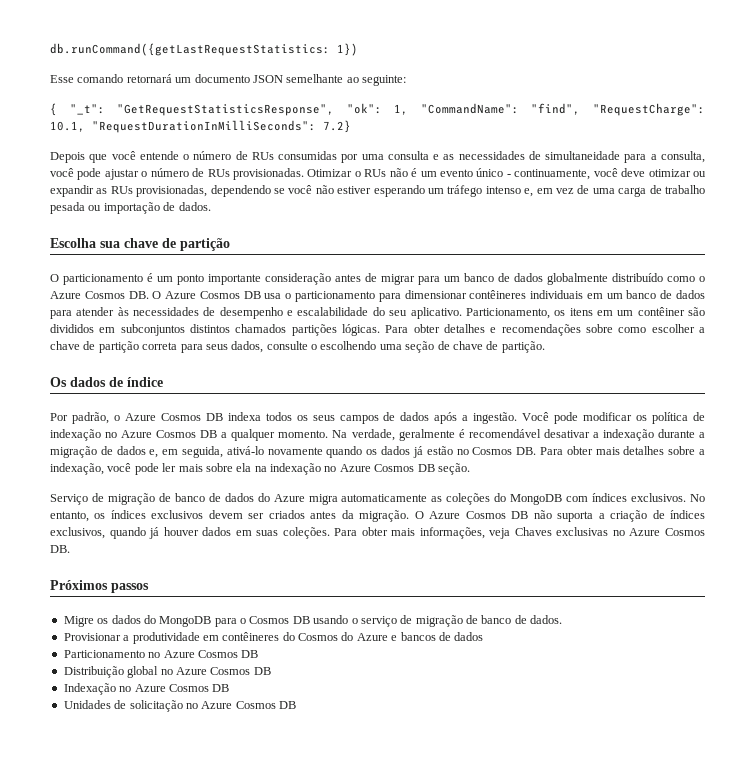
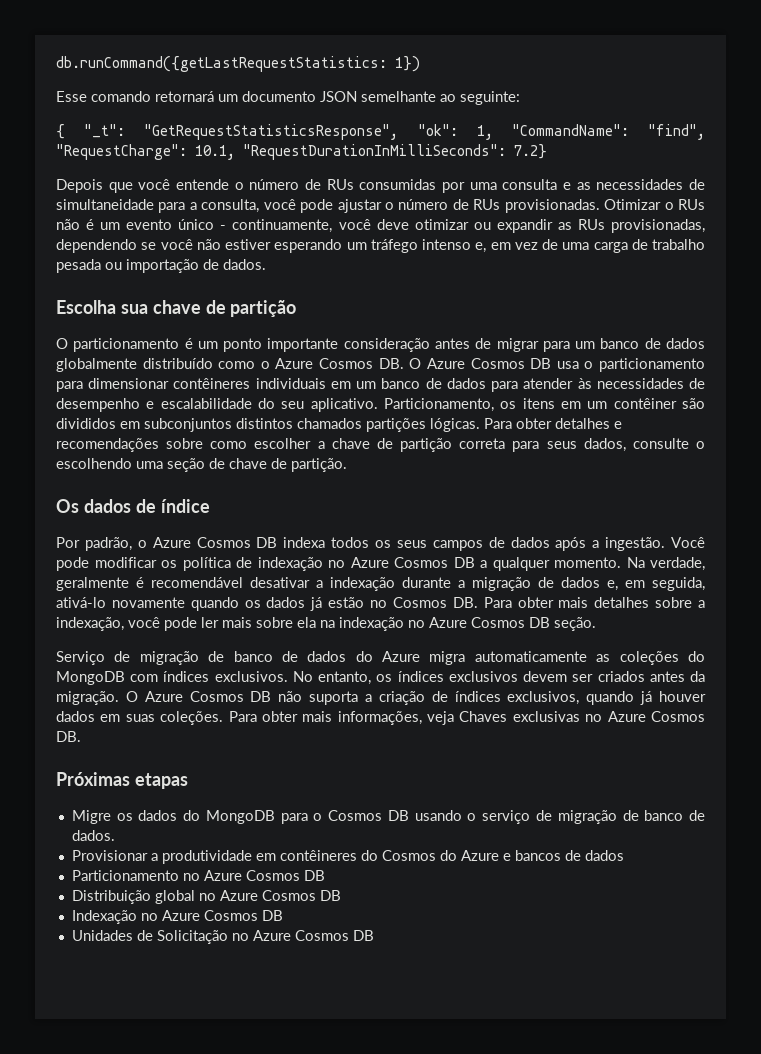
- Próximos passos
+ Próximas etapas
- Unidades de solicitação no Azure Cosmos DB
+ Unidades de Solicitação no Azure Cosmos DB

